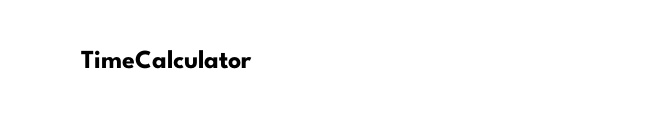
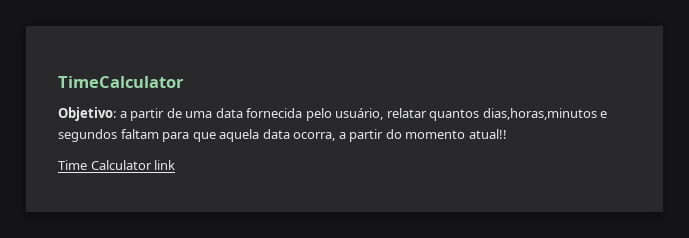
+ Objetivo: a partir de uma data fornecida pelo usuário, relatar quantos dias,horas,minutos e segundos faltam para que aquela data ocorra, a partir do momento atual!!
+ Time Calculator link

